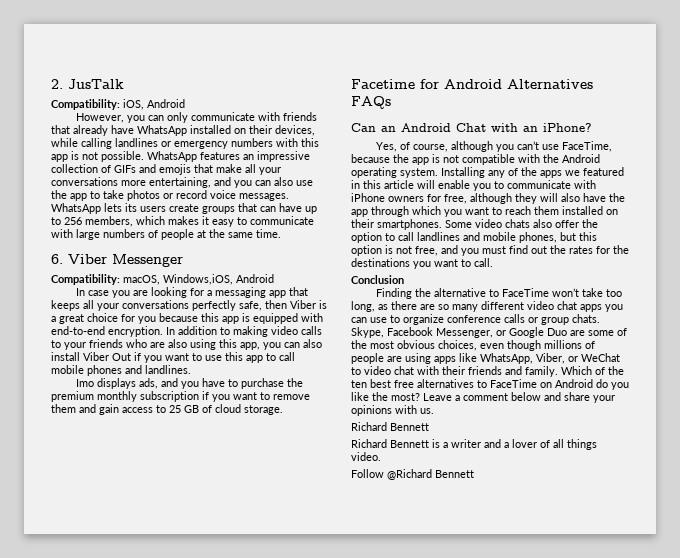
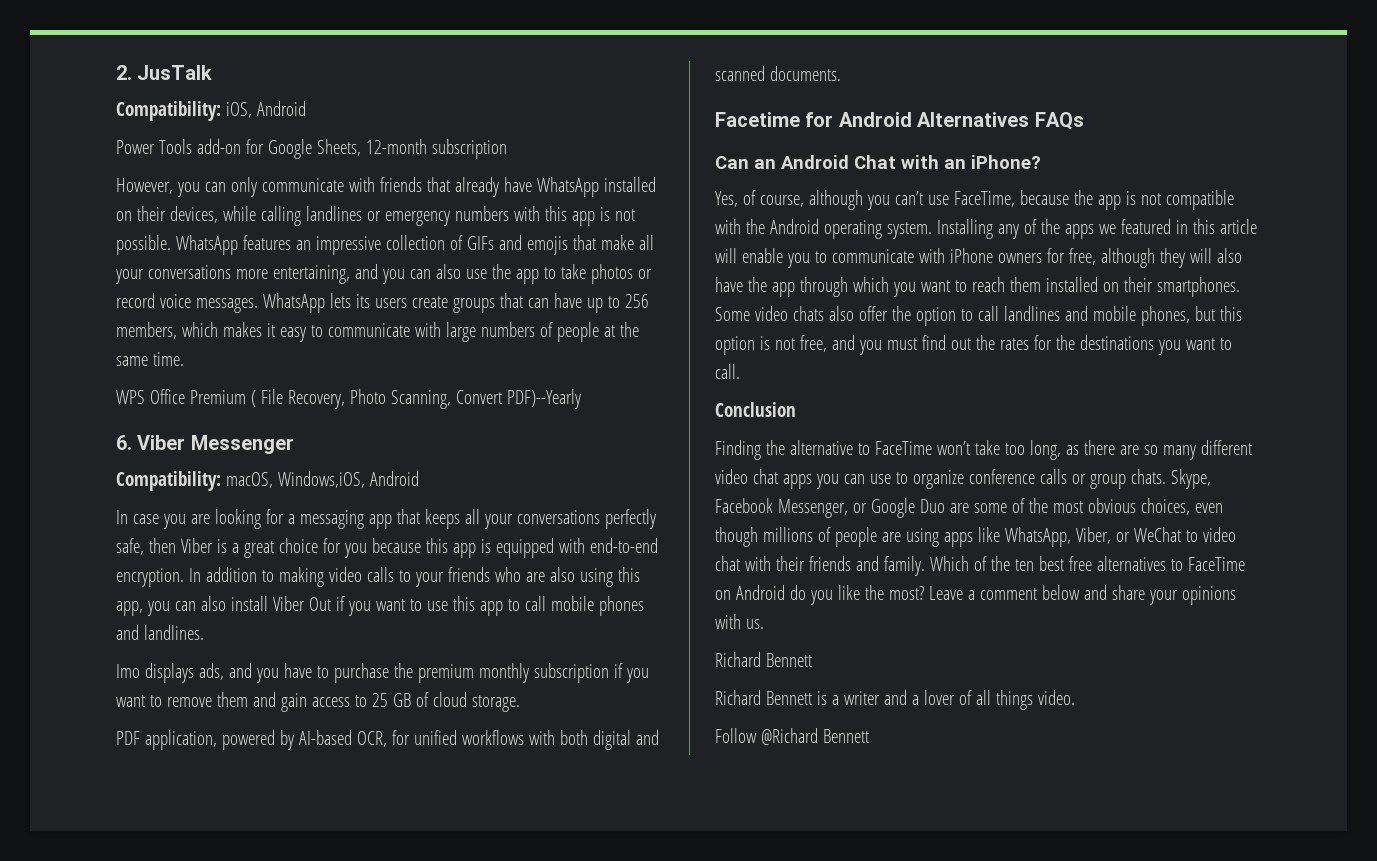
+ Power Tools add-on for Google Sheets, 12-month subscription
+ WPS Office Premium ( File Recovery, Photo Scanning, Convert PDF)--Yearly
+ PDF application, powered by AI-based OCR, for unified workflows with both digital and scanned documents.

